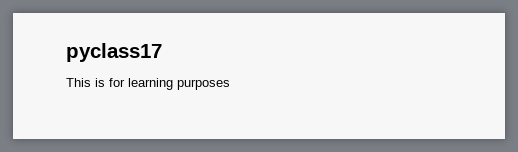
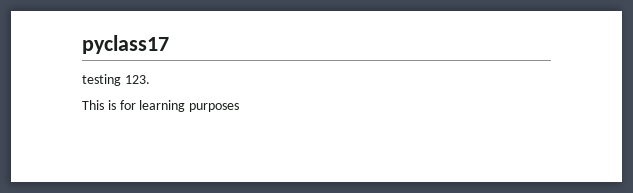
+ testing 123.

